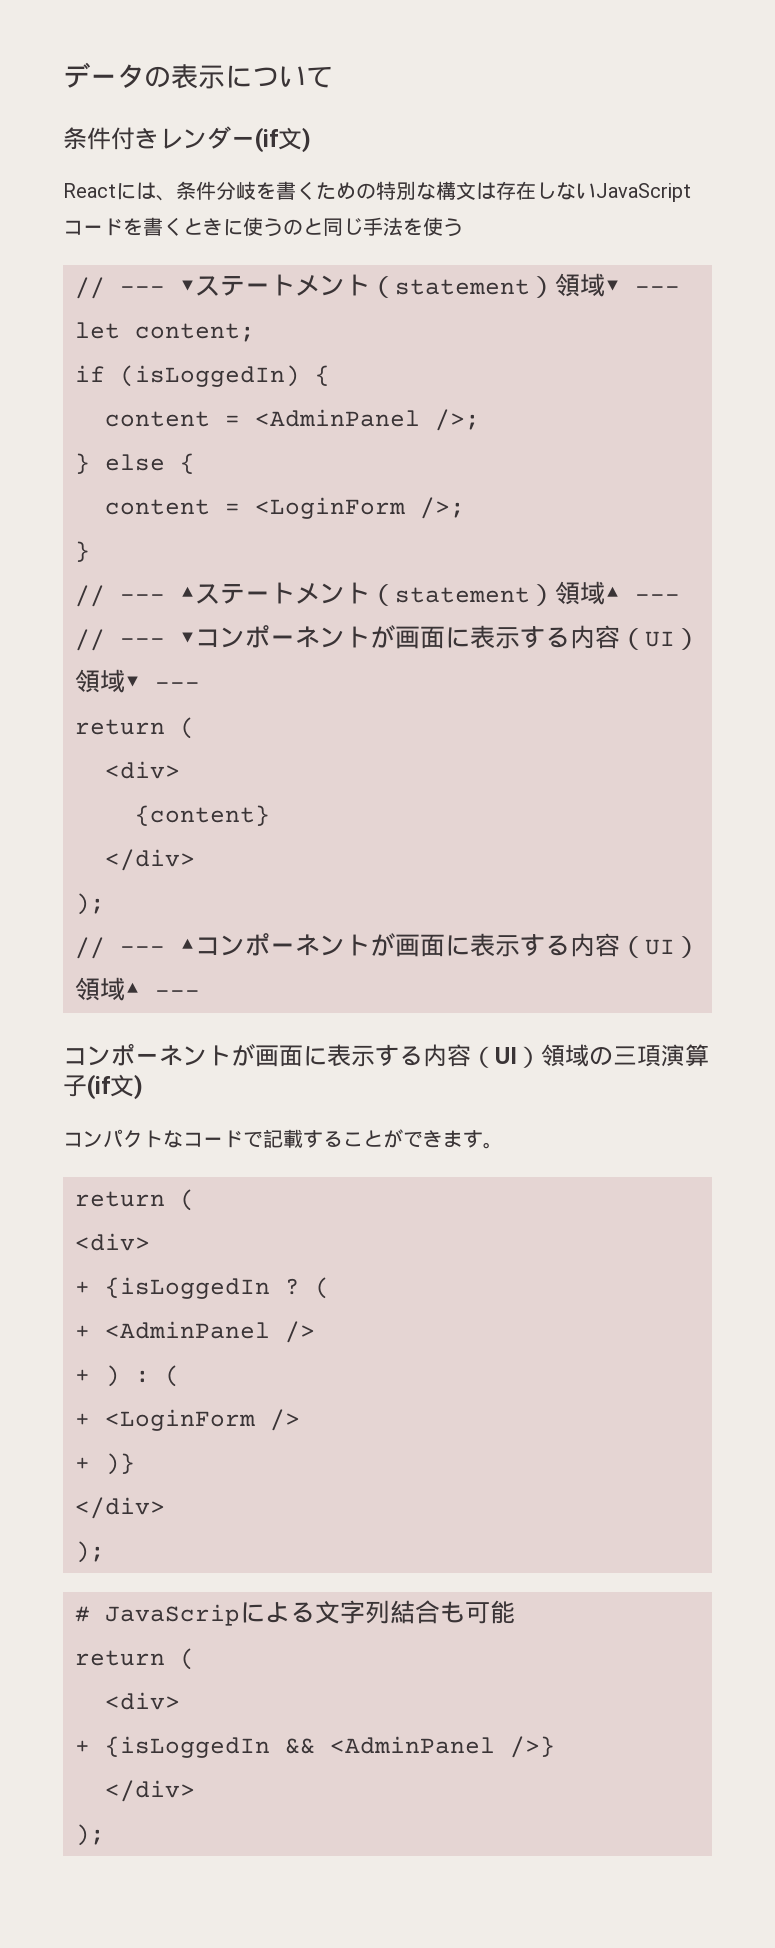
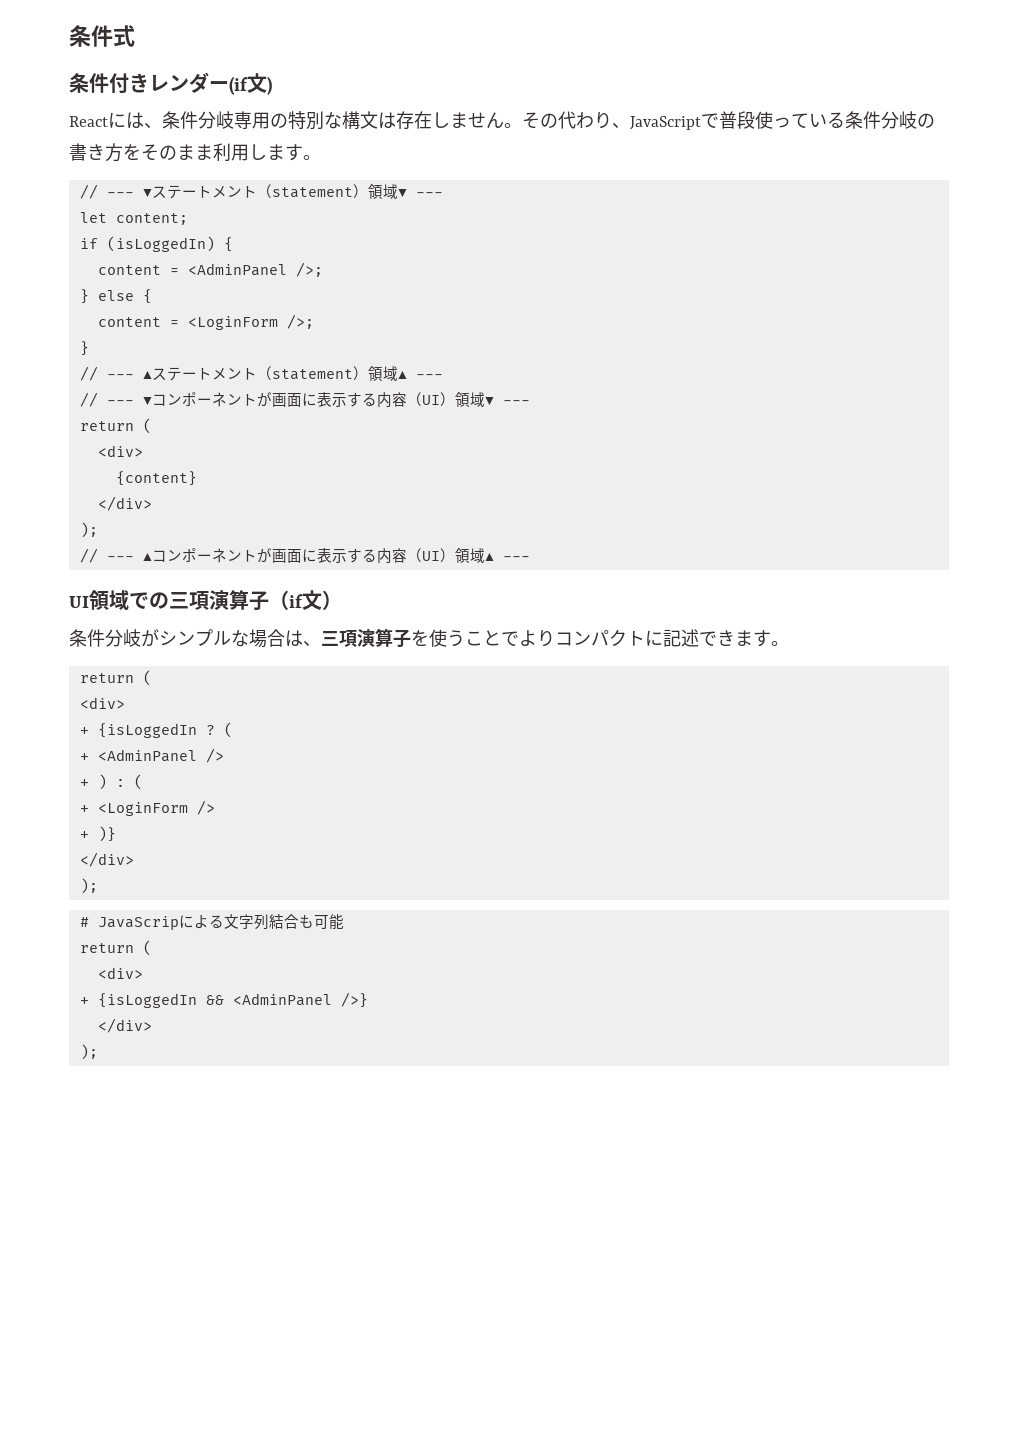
- データの表示について
+ 条件式
- Reactには、条件分岐を書くための特別な構文は存在しないJavaScriptコードを書くときに使うのと同じ手法を使う
+ Reactには、条件分岐専用の特別な構文は存在しません。その代わり、JavaScriptで普段使っている条件分岐の書き方をそのまま利用します。
- コンポーネントが画面に表示する内容（UI）領域の三項演算子(if文)
- コンパクトなコードで記載することができます。
+ UI領域での三項演算子（if文）
+ 条件分岐がシンプルな場合は、三項演算子を使うことでよりコンパクトに記述できます。

